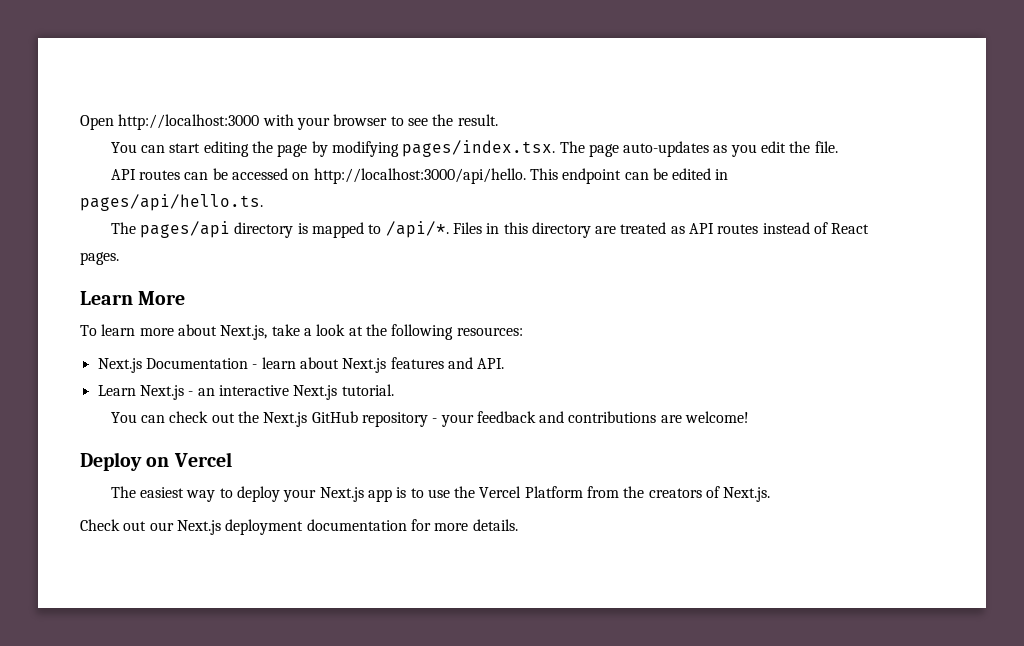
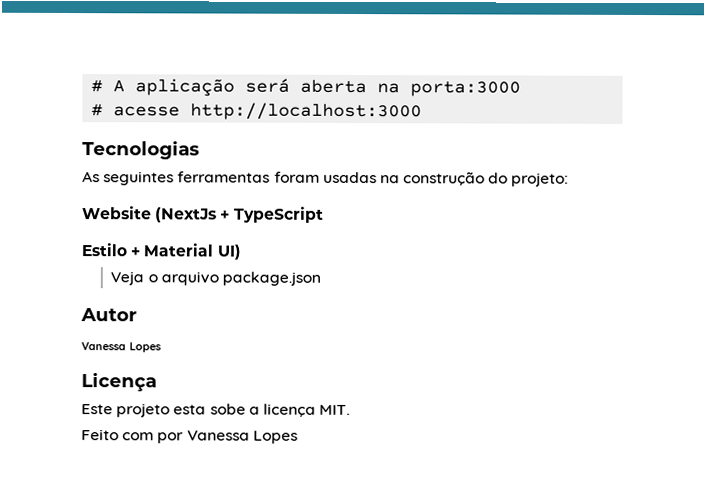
- Open http://localhost:3000 with your browser to see the result.
- You can start editing the page by modifying pages/index.tsx. The page auto-updates as you edit the file.
- API routes can be accessed on http://localhost:3000/api/hello. This endpoint can be edited in pages/api/hello.ts.
- The pages/api directory is mapped to /api/*. Files in this directory are treated as API routes instead of React pages.
- Learn More
- To learn more about Next.js, take a look at the following resources:
- Next.js Documentation - learn about Next.js features and API.
- Learn Next.js - an interactive Next.js tutorial.
- You can check out the Next.js GitHub repository - your feedback and contributions are welcome!
- Deploy on Vercel
- The easiest way to deploy your Next.js app is to use the Vercel Platform from the creators of Next.js.
- Check out our Next.js deployment documentation for more details.
+ # A aplicação será aberta na porta:3000
+ # acesse http://localhost:3000
+ Tecnologias
+ As seguintes ferramentas foram usadas na construção do projeto:
+ Website (NextJs + TypeScript
+ Estilo + Material UI)
+ Veja o arquivo package.json
+ Autor
+ Vanessa Lopes
+ Licença
+ Este projeto esta sobe a licença MIT.
+ Feito com por Vanessa Lopes

